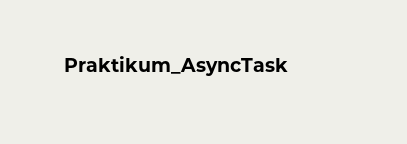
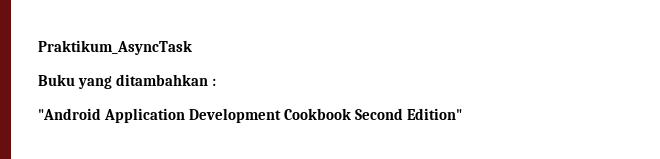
+ Buku yang ditambahkan :
+ "Android Application Development Cookbook Second Edition"

